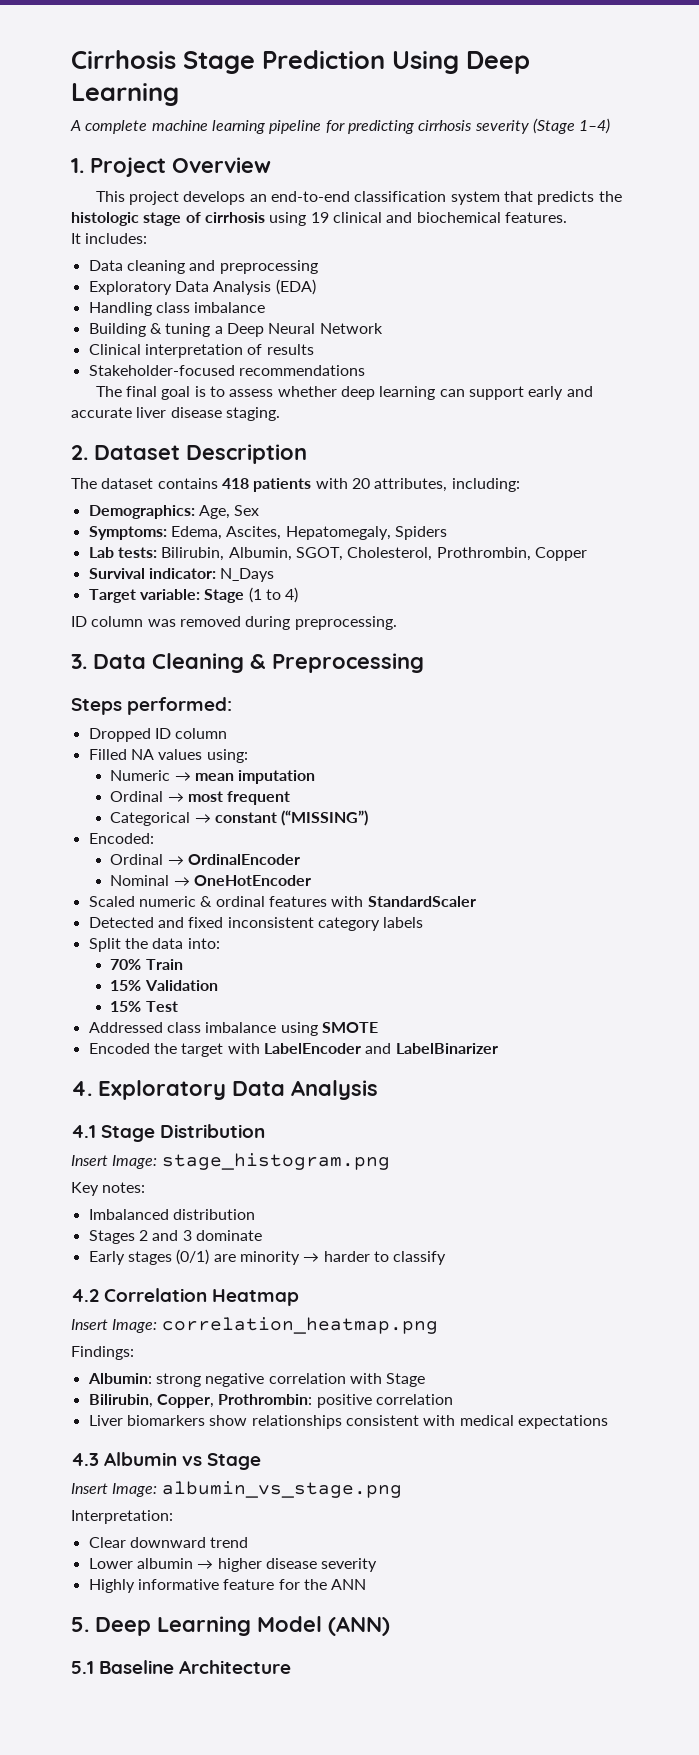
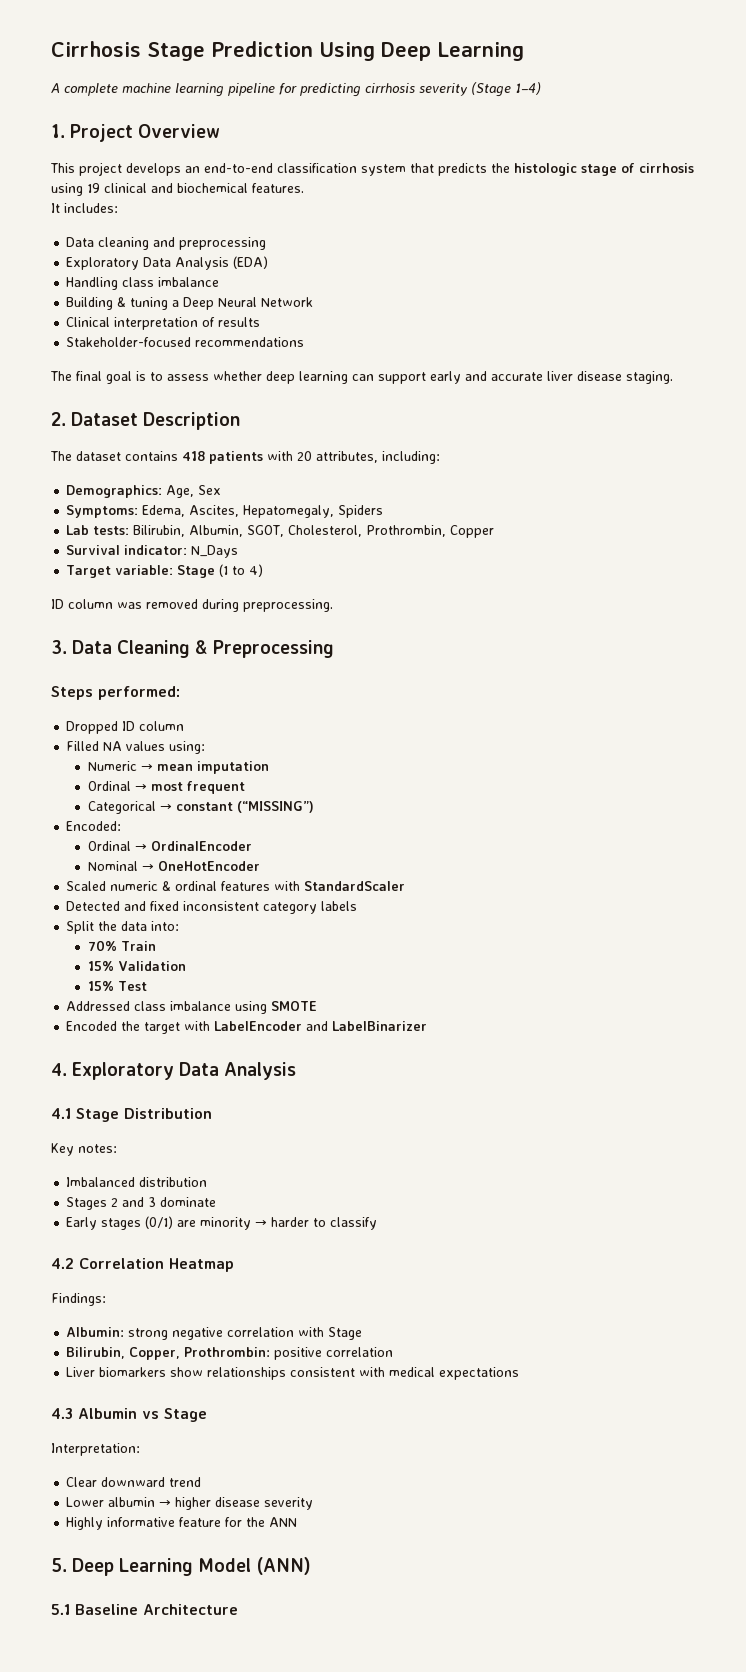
- Insert Image: stage_histogram.png
- Insert Image: correlation_heatmap.png
- Insert Image: albumin_vs_stage.png

